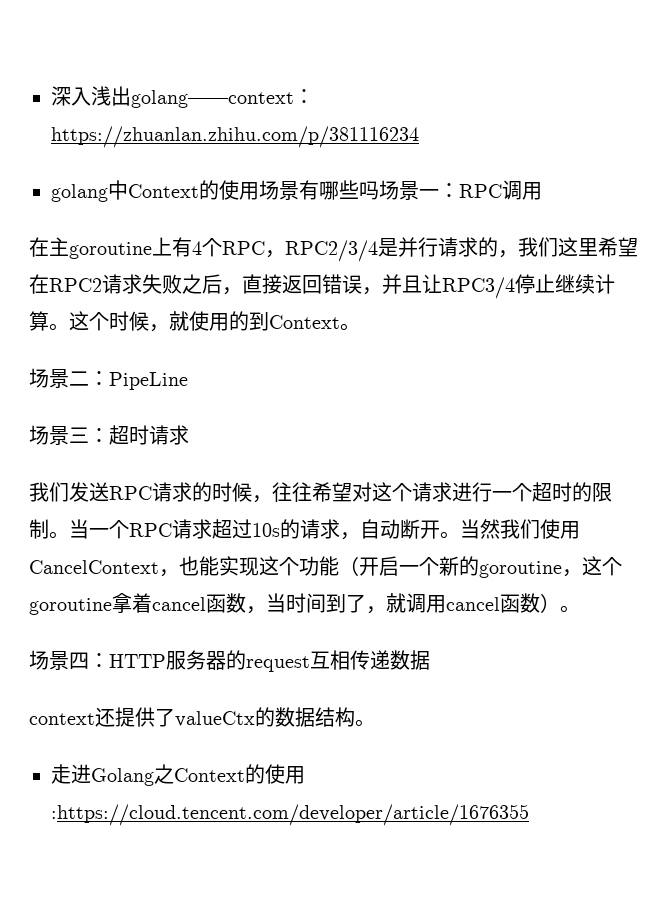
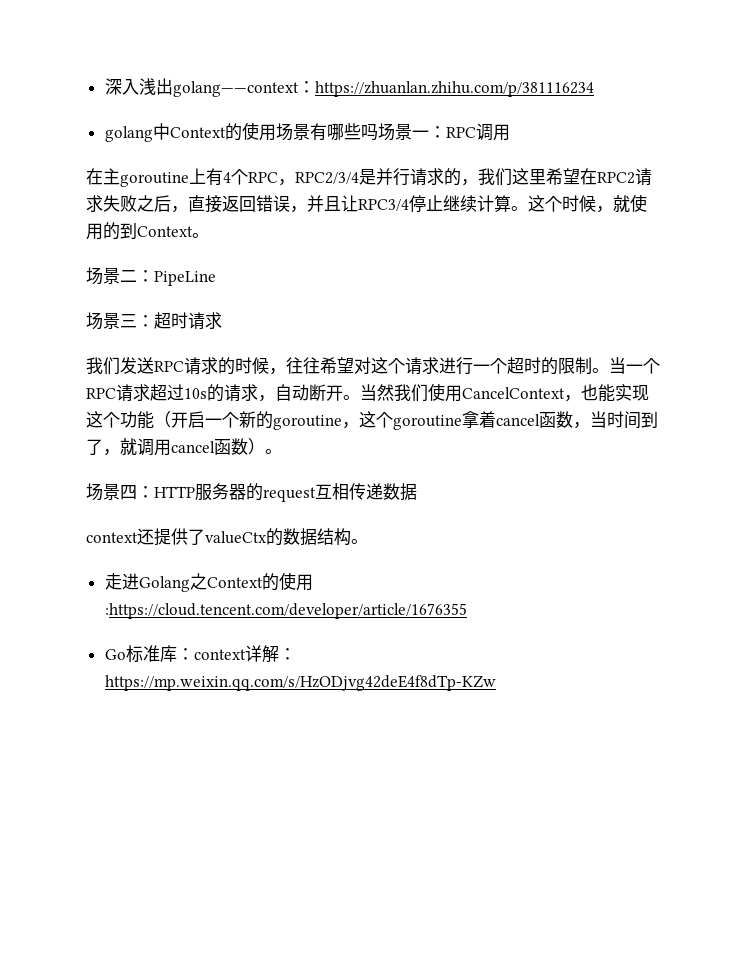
+ Go标准库：context详解：https://mp.weixin.qq.com/s/HzODjvg42deE4f8dTp-KZw

